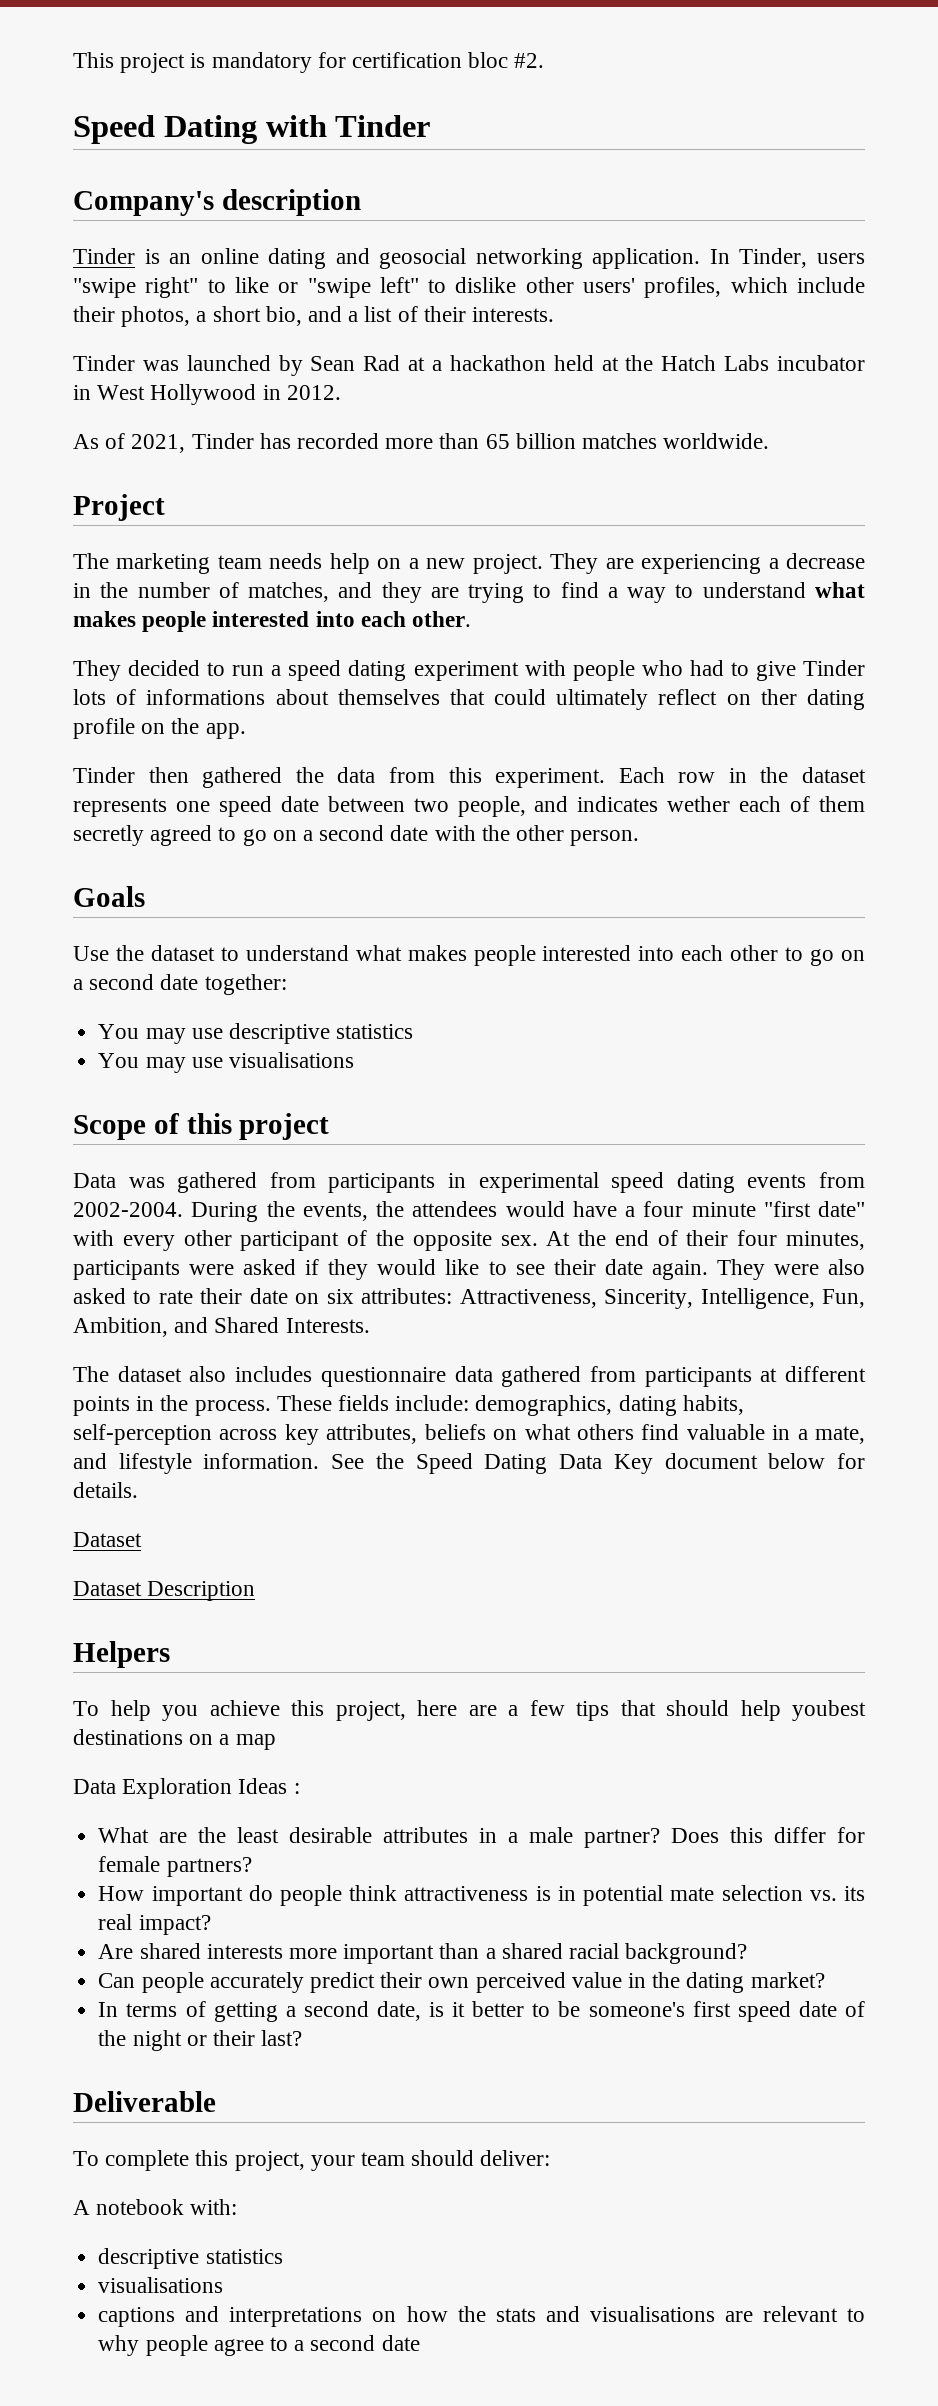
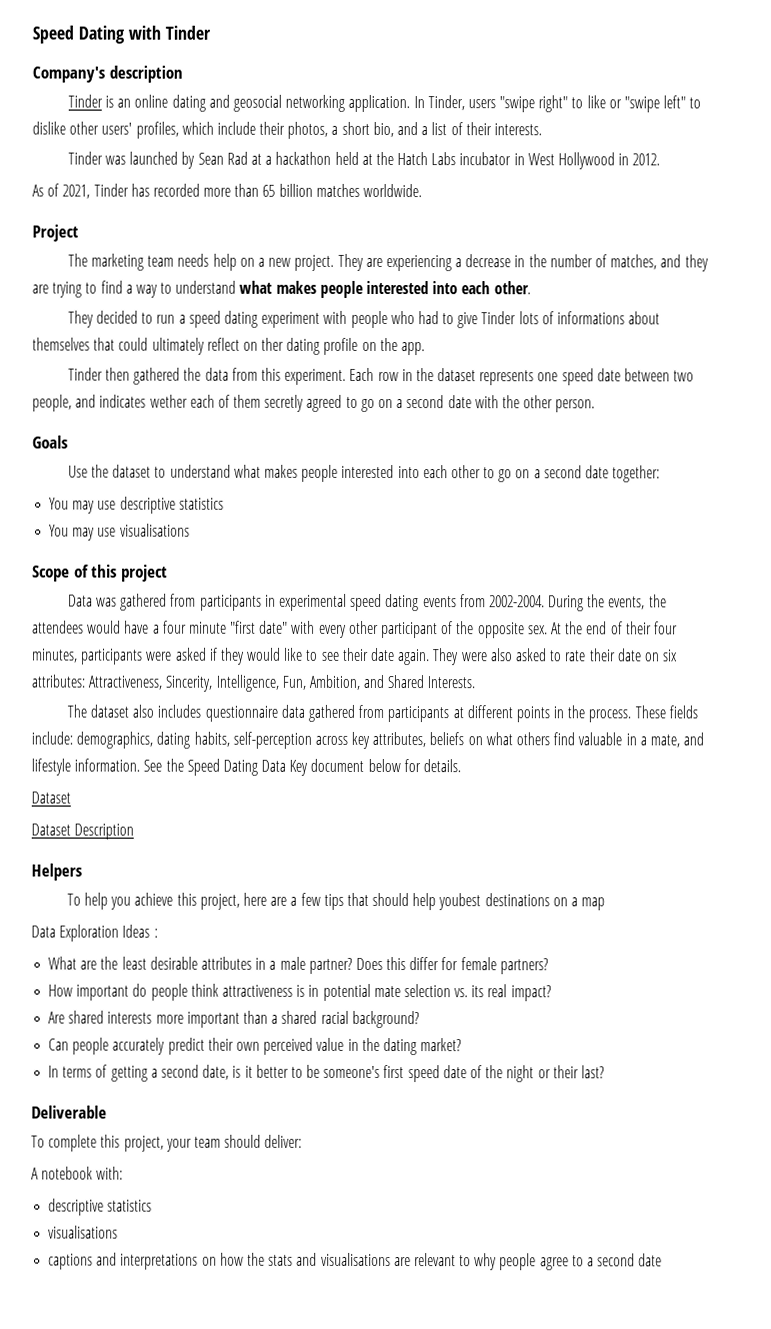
- This project is mandatory for certification bloc #2.

